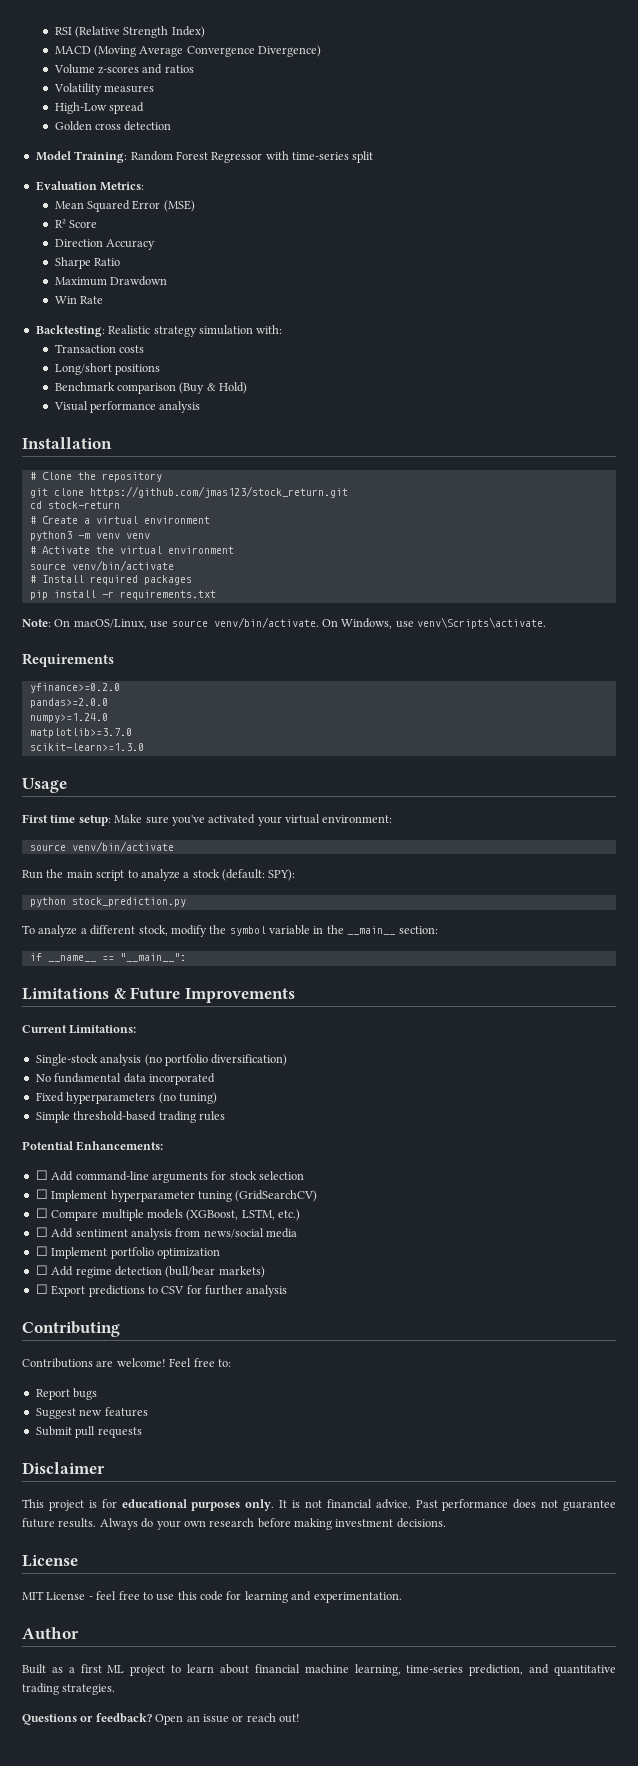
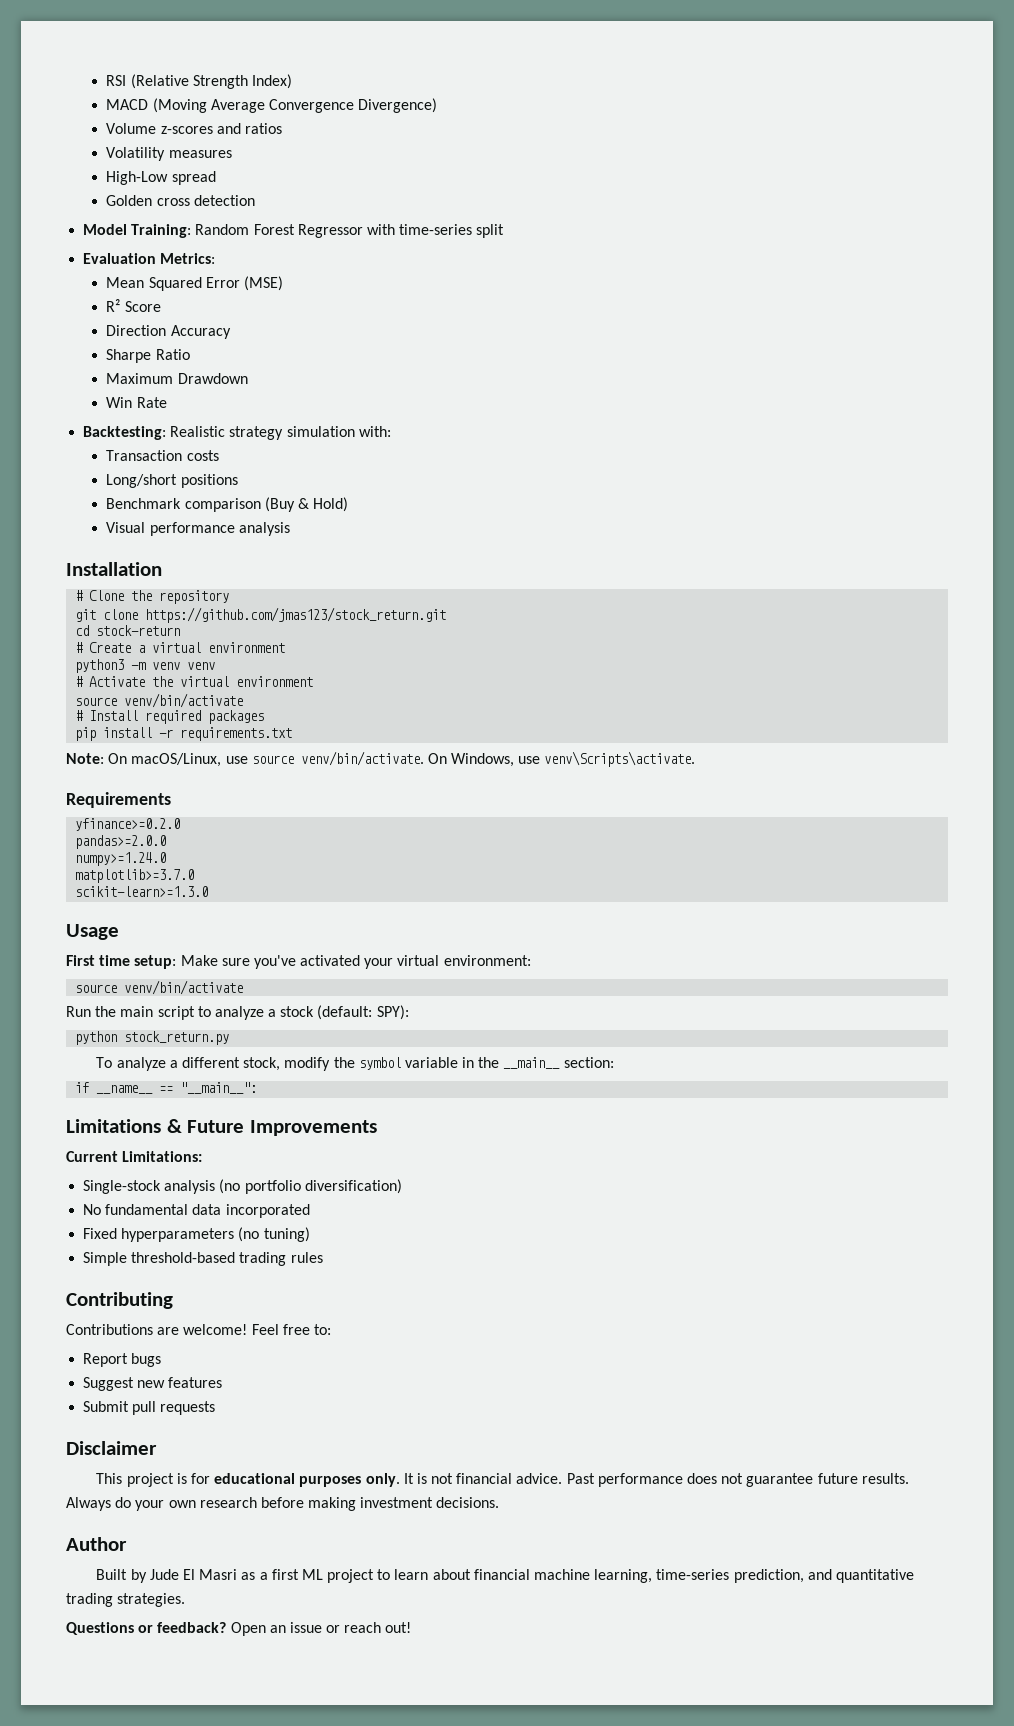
- python stock_prediction.py
+ python stock_return.py
- Potential Enhancements:
- ☐ Add command-line arguments for stock selection
- ☐ Implement hyperparameter tuning (GridSearchCV)
- ☐ Compare multiple models (XGBoost, LSTM, etc.)
- ☐ Add sentiment analysis from news/social media
- ☐ Implement portfolio optimization
- ☐ Add regime detection (bull/bear markets)
- ☐ Export predictions to CSV for further analysis
  Always do your own research before making investment decisions.
- License
- MIT License - feel free to use this code for learning and experimentation.
  Author
- Built as a first ML project to learn about financial machine learning, time-series prediction, and quantitative trading strategies.
+ Built by Jude El Masri as a first ML project to learn about financial machine learning, time-series prediction, and quantitative trading strategies.

